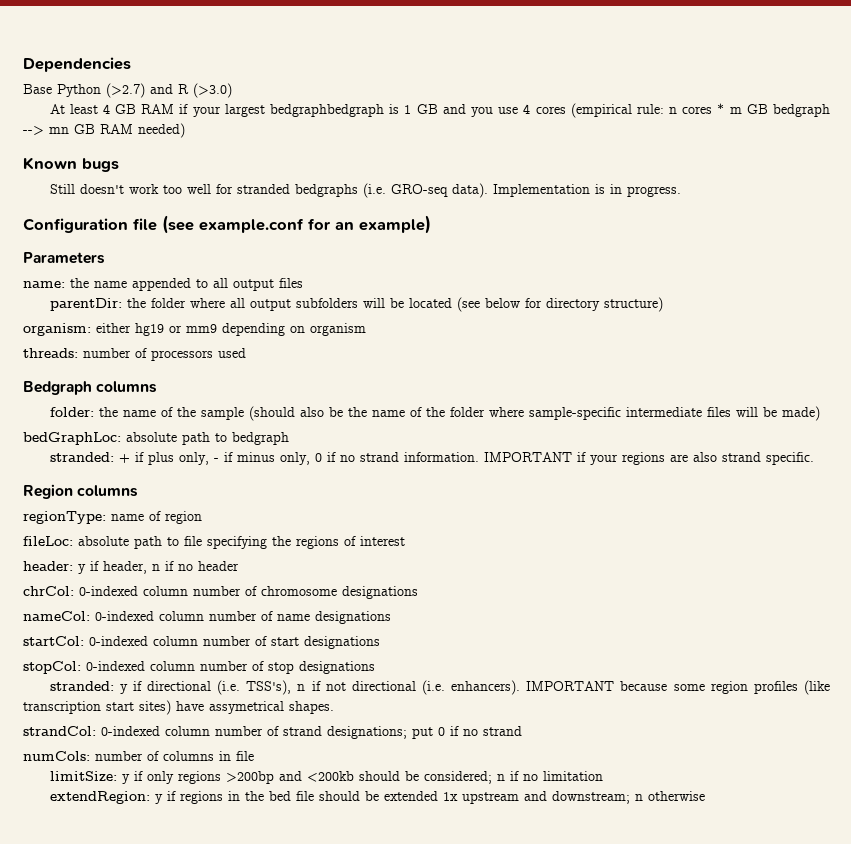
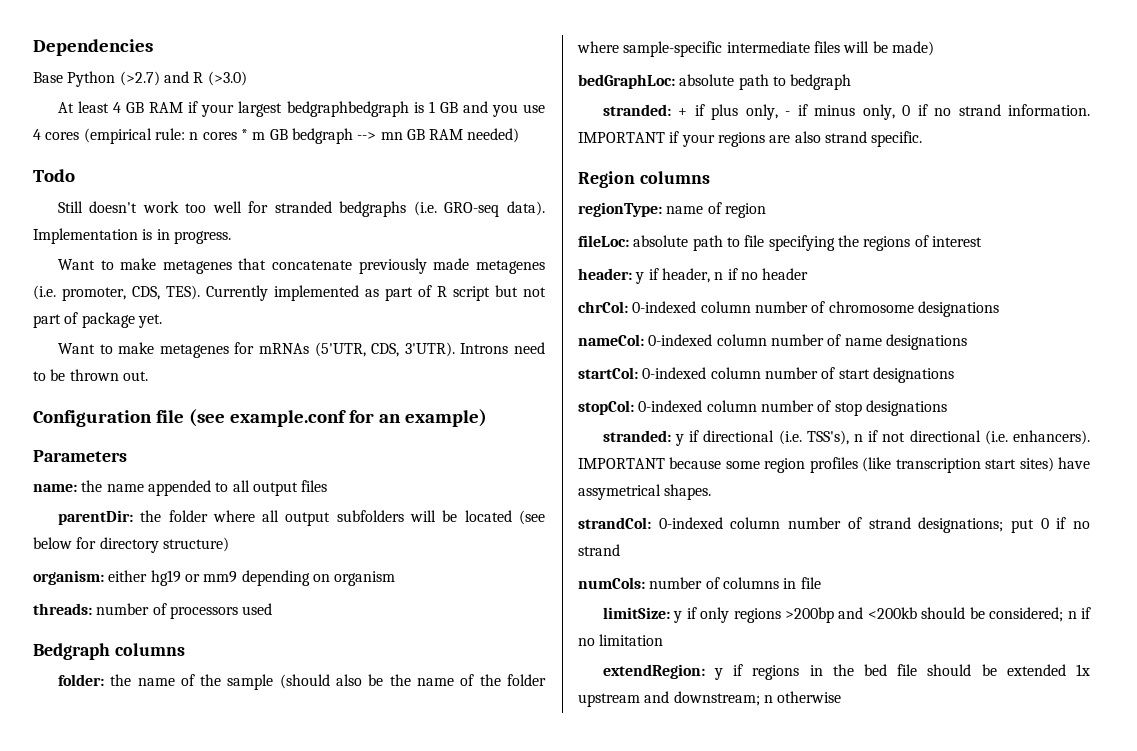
- Known bugs
+ Todo
+ Want to make metagenes that concatenate previously made metagenes (i.e. promoter, CDS, TES). Currently implemented as part of R script but not part of package yet.
+ Want to make metagenes for mRNAs (5'UTR, CDS, 3'UTR). Introns need to be thrown out.

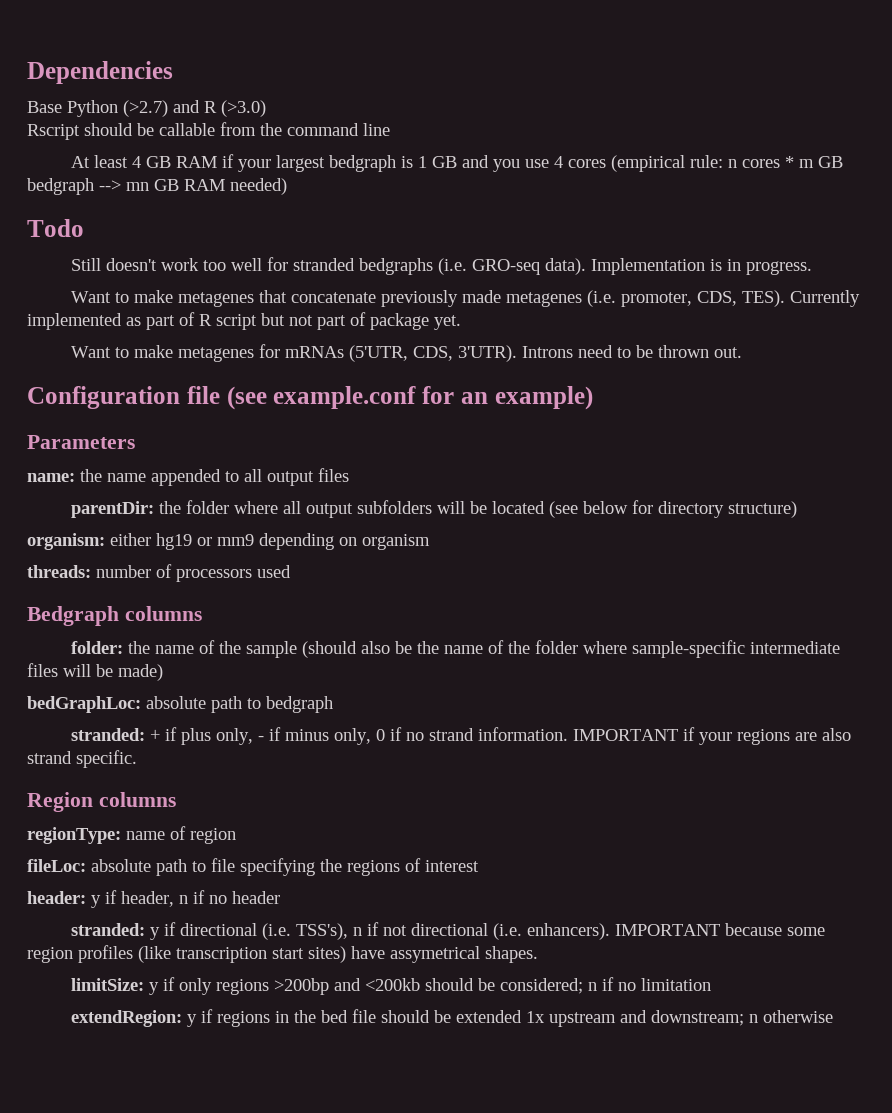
+ Rscript should be callable from the command line
- At least 4 GB RAM if your largest bedgraphbedgraph is 1 GB and you use 4 cores (empirical rule: n cores * m GB bedgraph --> mn GB RAM needed)
+ At least 4 GB RAM if your largest bedgraph is 1 GB and you use 4 cores (empirical rule: n cores * m GB bedgraph --> mn GB RAM needed)
- chrCol: 0-indexed column number of chromosome designations
- nameCol: 0-indexed column number of name designations
- startCol: 0-indexed column number of start designations
- stopCol: 0-indexed column number of stop designations
- strandCol: 0-indexed column number of strand designations; put 0 if no strand
- numCols: number of columns in file

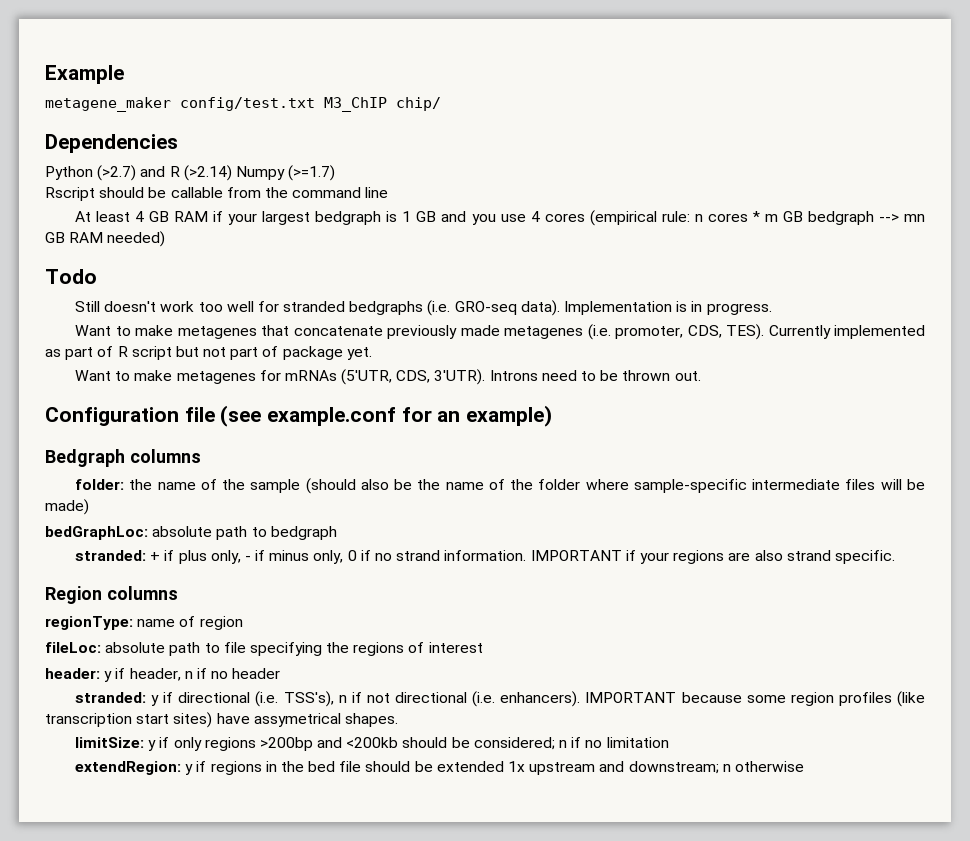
+ Example
+ metagene_maker config/test.txt M3_ChIP chip/
- Base Python (>2.7) and R (>3.0)
+ Python (>2.7) and R (>2.14) Numpy (>=1.7)
- Parameters
- name: the name appended to all output files
- parentDir: the folder where all output subfolders will be located (see below for directory structure)
- organism: either hg19 or mm9 depending on organism
- threads: number of processors used

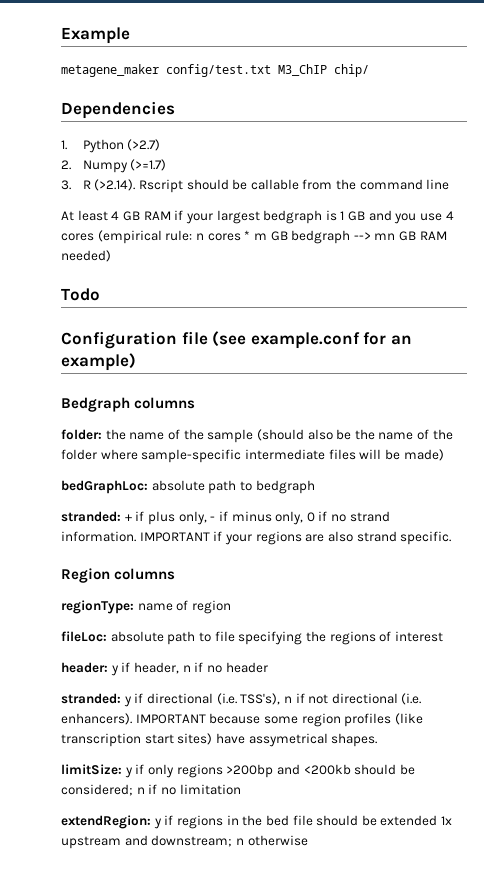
- Python (>2.7) and R (>2.14) Numpy (>=1.7)
+ 1. Python (>2.7)
+ 2. Numpy (>=1.7)
- Rscript should be callable from the command line
+ 3. R (>2.14). Rscript should be callable from the command line
- Still doesn't work too well for stranded bedgraphs (i.e. GRO-seq data). Implementation is in progress.
- Want to make metagenes that concatenate previously made metagenes (i.e. promoter, CDS, TES). Currently implemented as part of R script but not part of package yet.
- Want to make metagenes for mRNAs (5'UTR, CDS, 3'UTR). Introns need to be thrown out.

